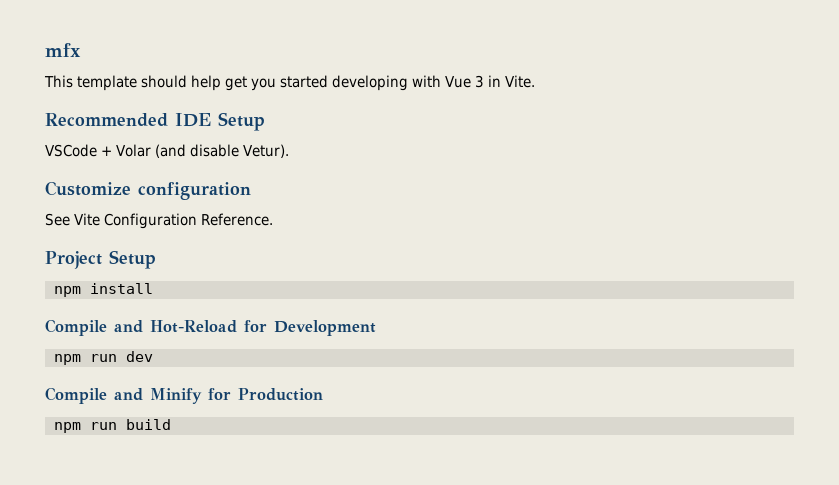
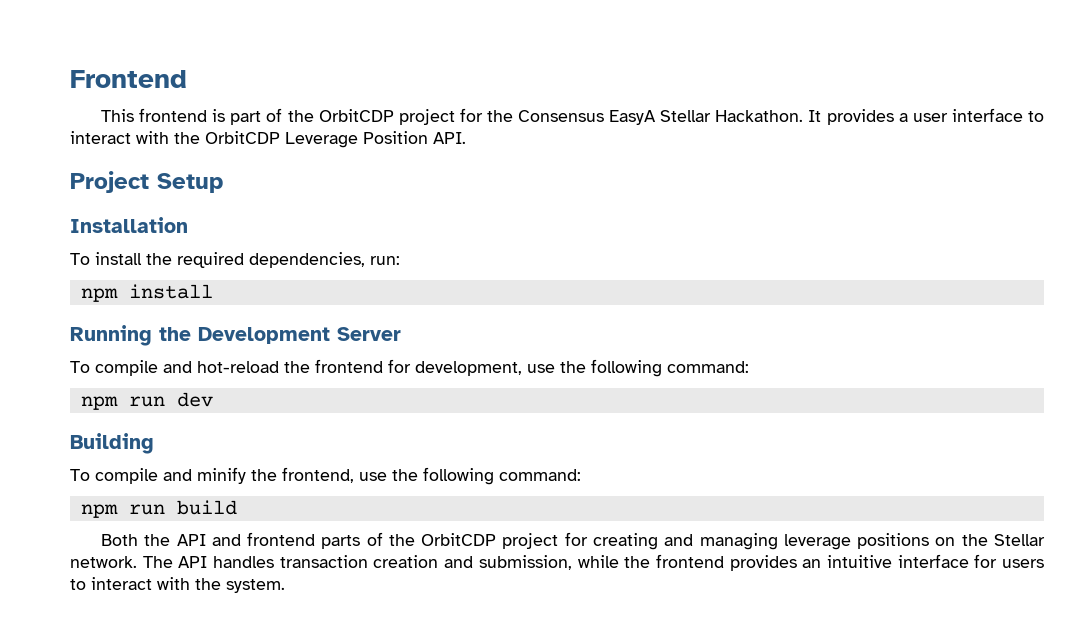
- mfx
+ Frontend
- This template should help get you started developing with Vue 3 in Vite.
- Recommended IDE Setup
- VSCode + Volar (and disable Vetur).
- Customize configuration
- See Vite Configuration Reference.
+ This frontend is part of the OrbitCDP project for the Consensus EasyA Stellar Hackathon. It provides a user interface to interact with the OrbitCDP Leverage Position API.
  Project Setup
+ Installation
+ To install the required dependencies, run:
  npm install
- Compile and Hot-Reload for Development
+ Running the Development Server
+ To compile and hot-reload the frontend for development, use the following command:
  npm run dev
- Compile and Minify for Production
+ Building
+ To compile and minify the frontend, use the following command:
  npm run build
+ Both the API and frontend parts of the OrbitCDP project for creating and managing leverage positions on the Stellar network. The API handles transaction creation and submission, while the frontend provides an intuitive interface for users to interact with the system.

